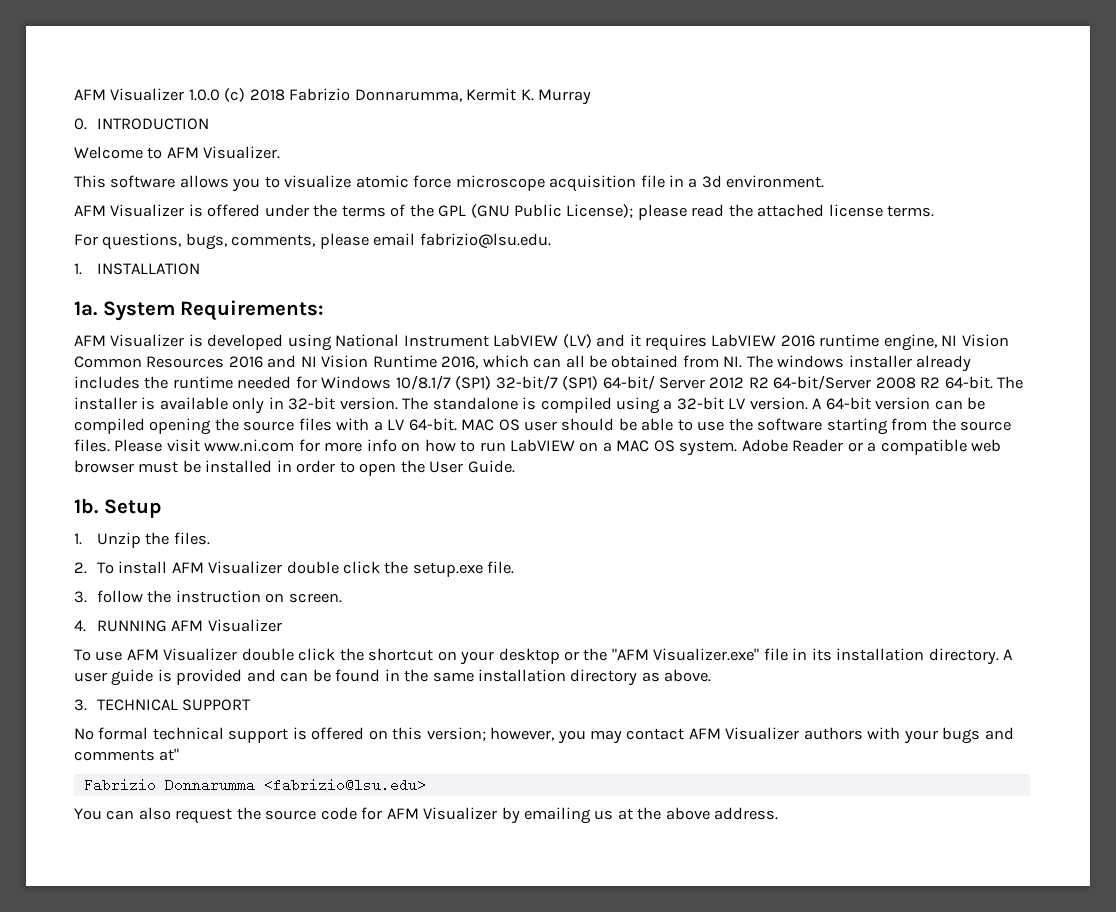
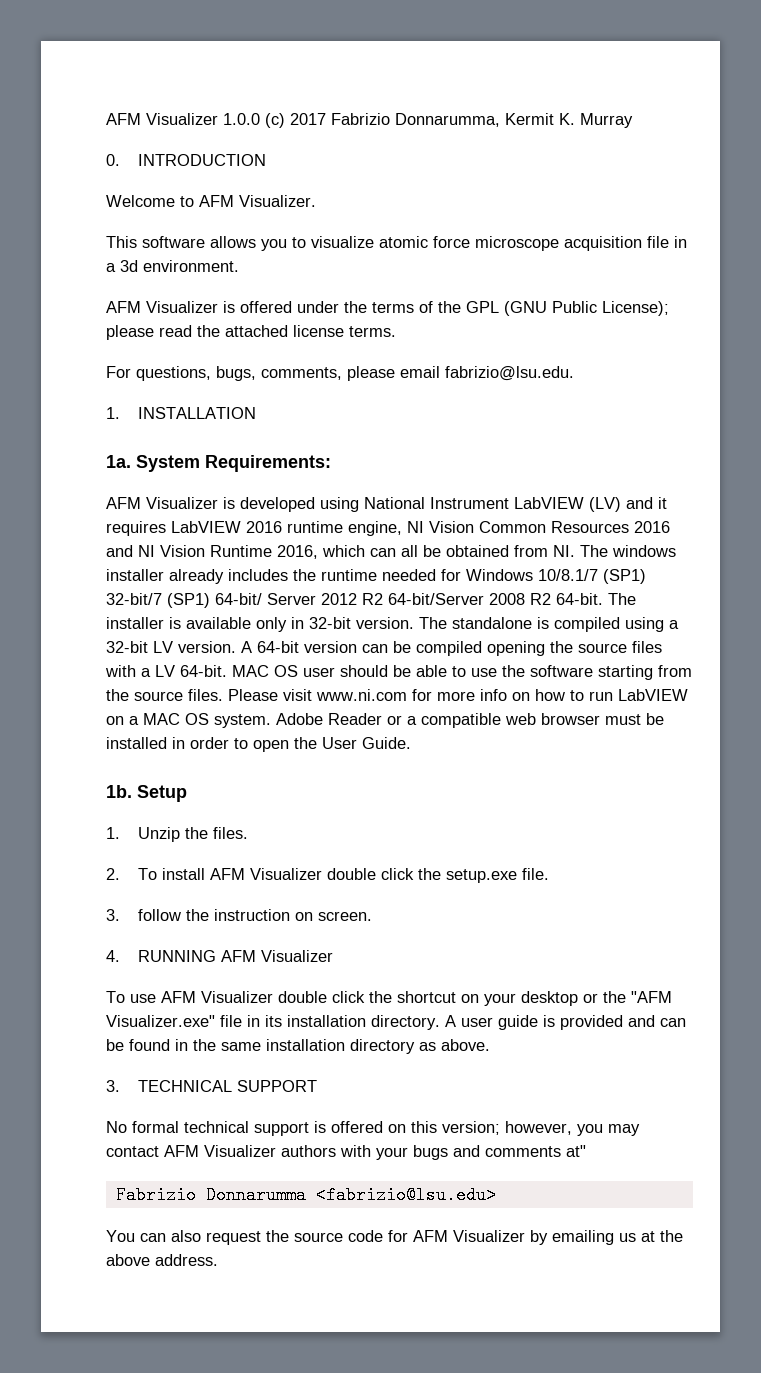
- AFM Visualizer 1.0.0 (c) 2018 Fabrizio Donnarumma, Kermit K. Murray
+ AFM Visualizer 1.0.0 (c) 2017 Fabrizio Donnarumma, Kermit K. Murray

